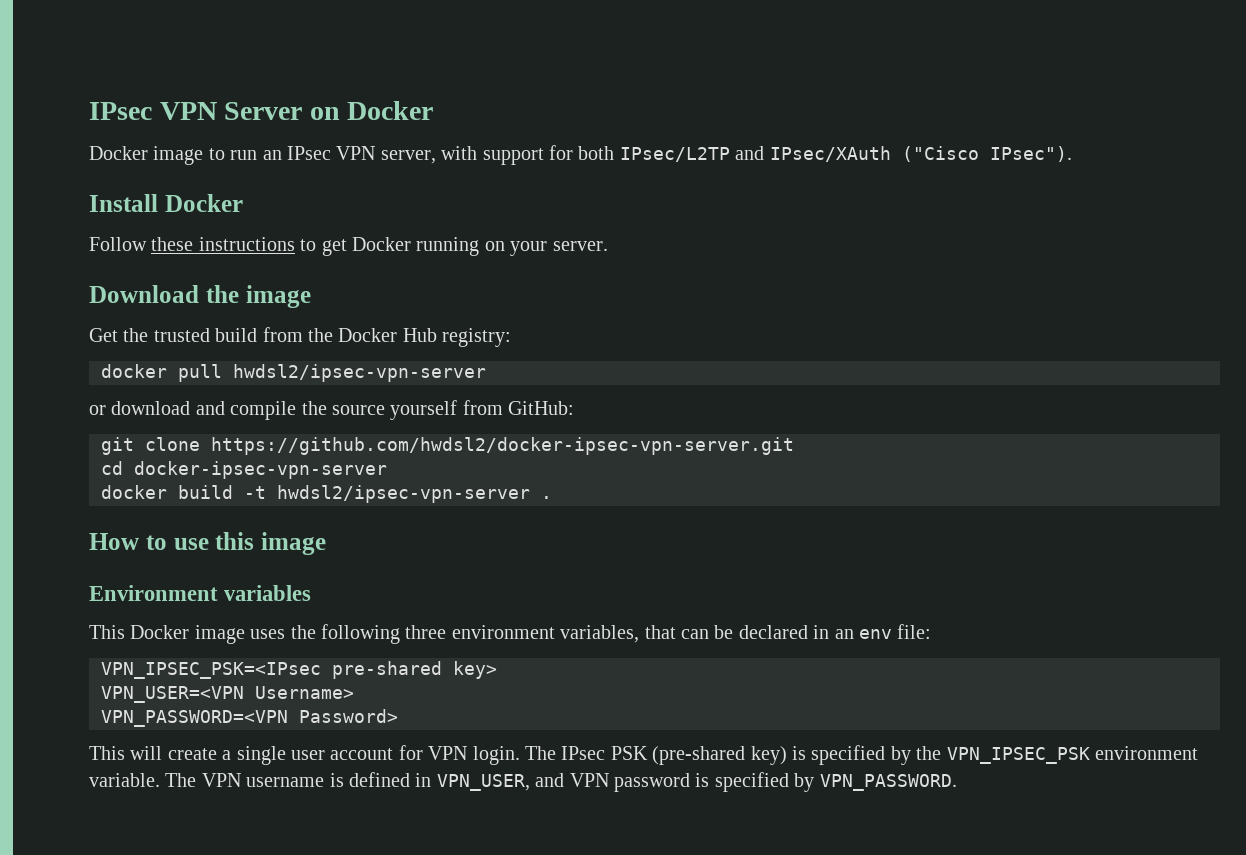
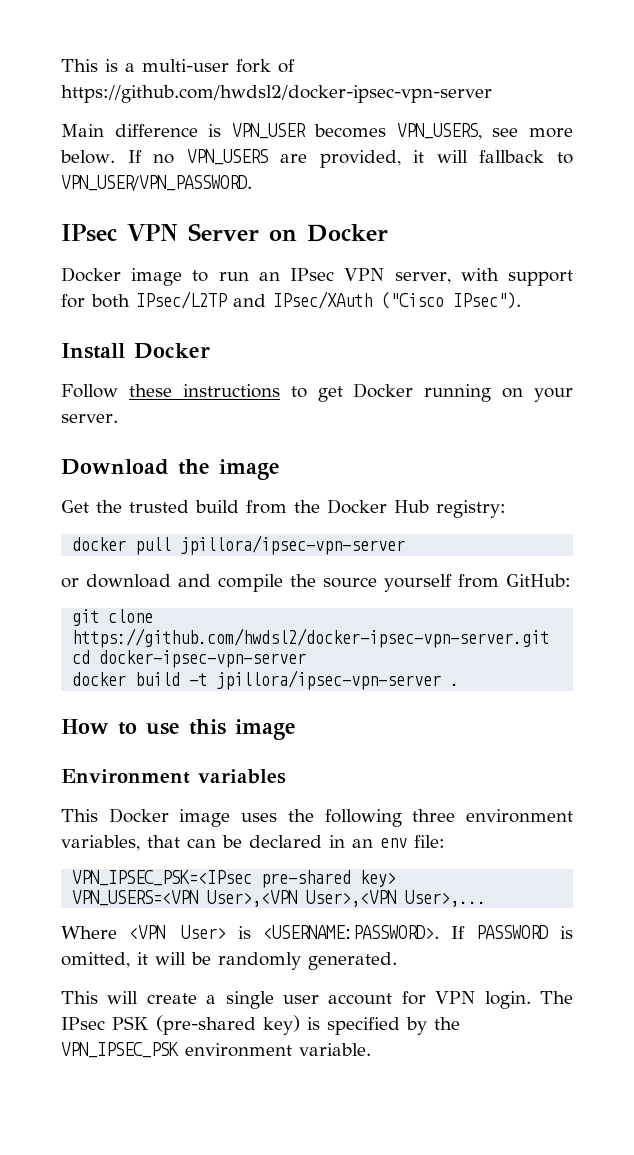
+ This is a multi-user fork of https://github.com/hwdsl2/docker-ipsec-vpn-server
+ Main difference is VPN_USER becomes VPN_USERS, see more below. If no VPN_USERS are provided, it will fallback to VPN_USER/VPN_PASSWORD.
- docker pull hwdsl2/ipsec-vpn-server
+ docker pull jpillora/ipsec-vpn-server
- docker build -t hwdsl2/ipsec-vpn-server .
+ docker build -t jpillora/ipsec-vpn-server .
- VPN_USER=<VPN Username>
- VPN_PASSWORD=<VPN Password>
+ VPN_USERS=<VPN User>,<VPN User>,<VPN User>,...
+ Where <VPN User> is <USERNAME:PASSWORD>. If PASSWORD is omitted, it will be randomly generated.
- The VPN username is defined in VPN_USER, and VPN password is specified by VPN_PASSWORD.

